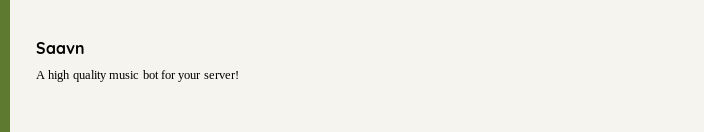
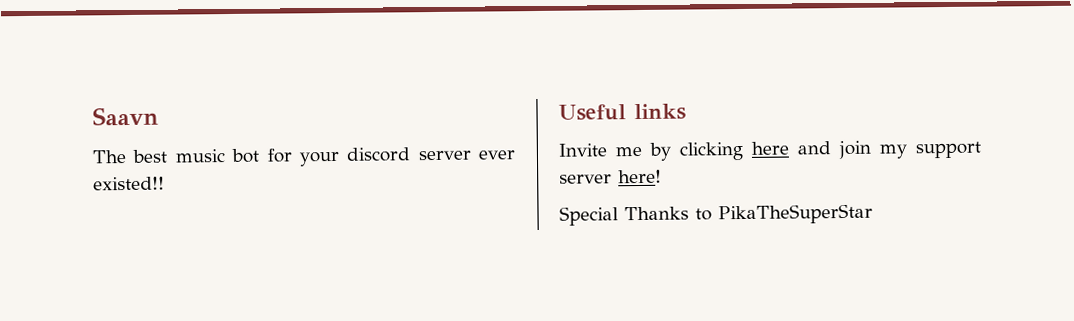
- A high quality music bot for your server!
+ The best music bot for your discord server ever existed!!
+ Useful links
+ Invite me by clicking here and join my support server here!
+ Special Thanks to PikaTheSuperStar

